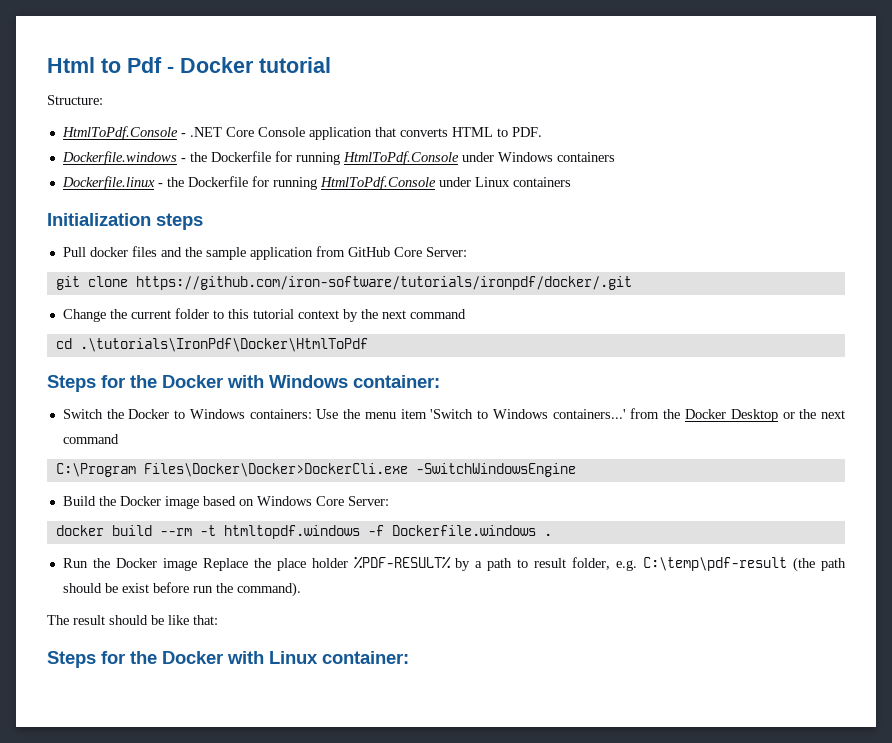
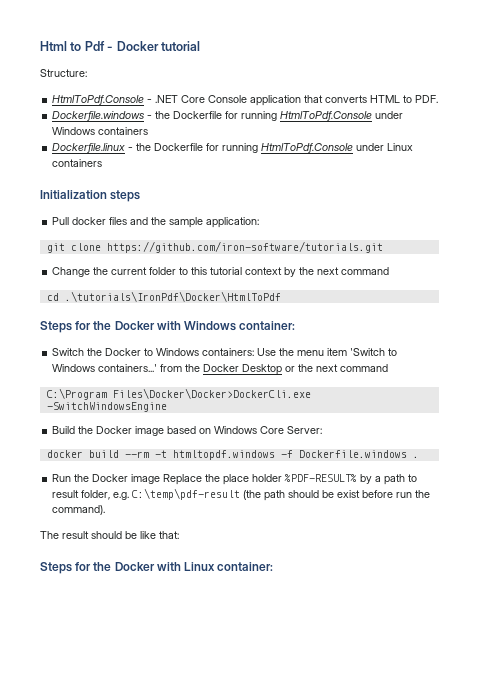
- Pull docker files and the sample application from GitHub Core Server:
+ Pull docker files and the sample application:
- git clone https://github.com/iron-software/tutorials/ironpdf/docker/.git
+ git clone https://github.com/iron-software/tutorials.git

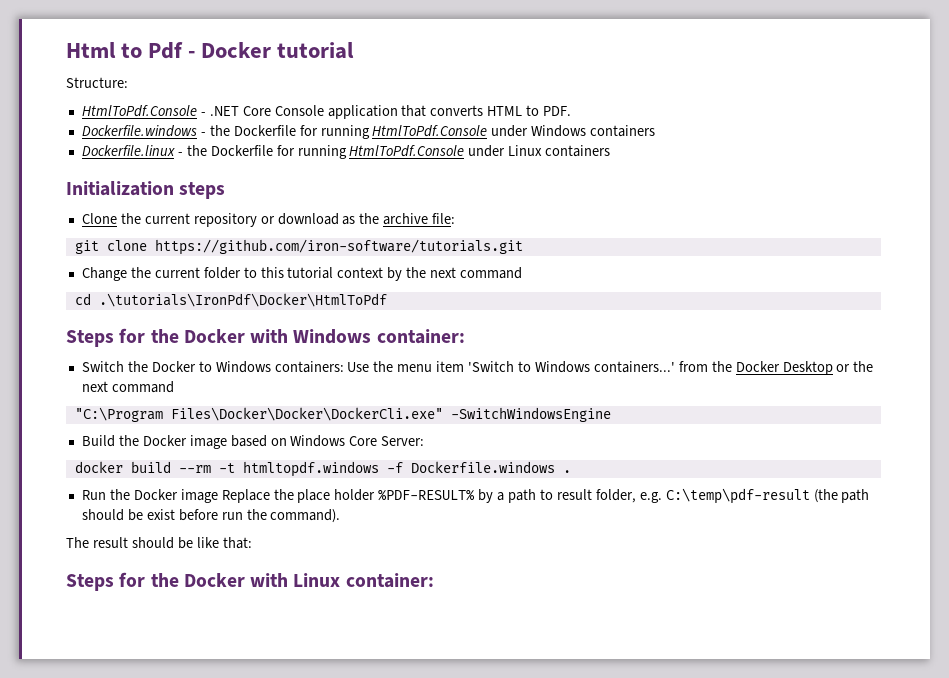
- Pull docker files and the sample application:
+ Clone the current repository or download as the archive file:
- C:\Program Files\Docker\Docker>DockerCli.exe -SwitchWindowsEngine
+ "C:\Program Files\Docker\Docker\DockerCli.exe" -SwitchWindowsEngine

